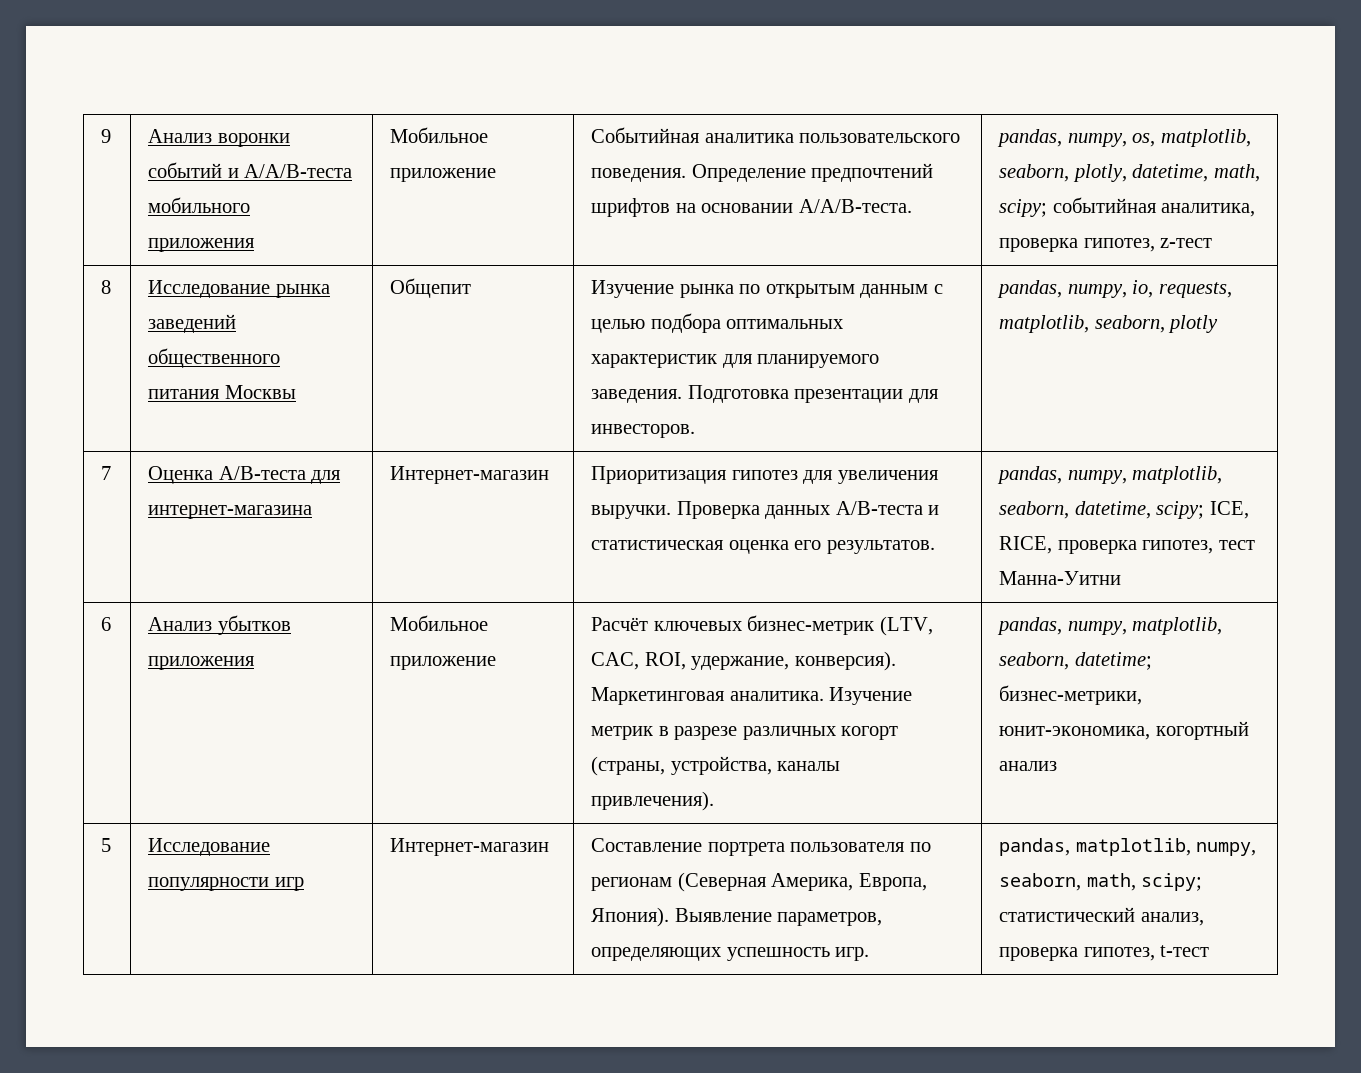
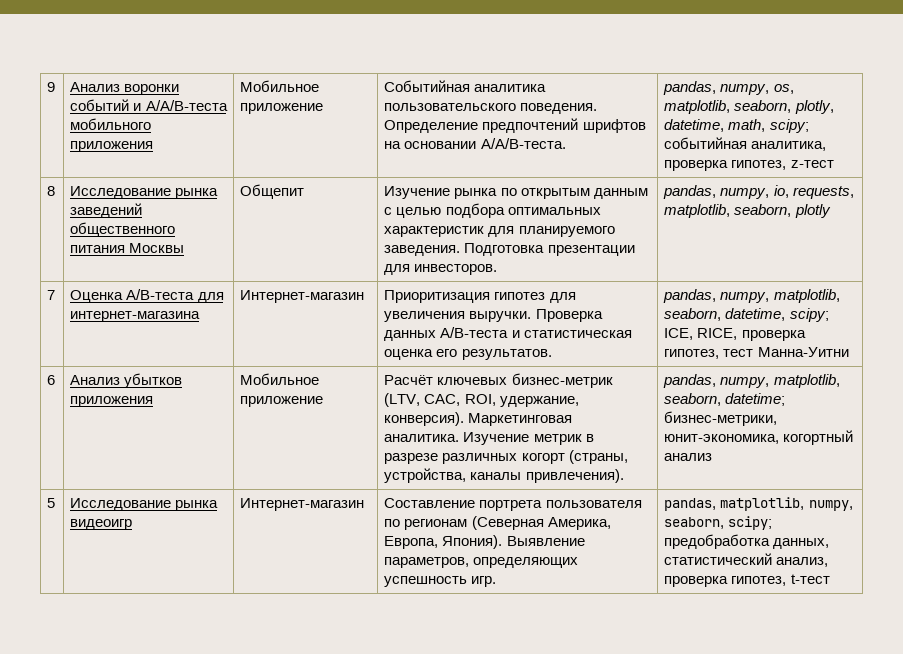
- 5 | Исследование популярности игр | Интернет-магазин | Составление портрета пользователя по регионам (Северная Америка, Европа, Япония). Выявление параметров, определяющих успешность игр. | pandas, matplotlib, numpy, seaborn, math, scipy; статистический анализ, проверка гипотез, t-тест
+ 5 | Исследование рынка видеоигр | Интернет-магазин | Составление портрета пользователя по регионам (Северная Америка, Европа, Япония). Выявление параметров, определяющих успешность игр. | pandas, matplotlib, numpy, seaborn, scipy; предобработка данных, статистический анализ, проверка гипотез, t-тест

